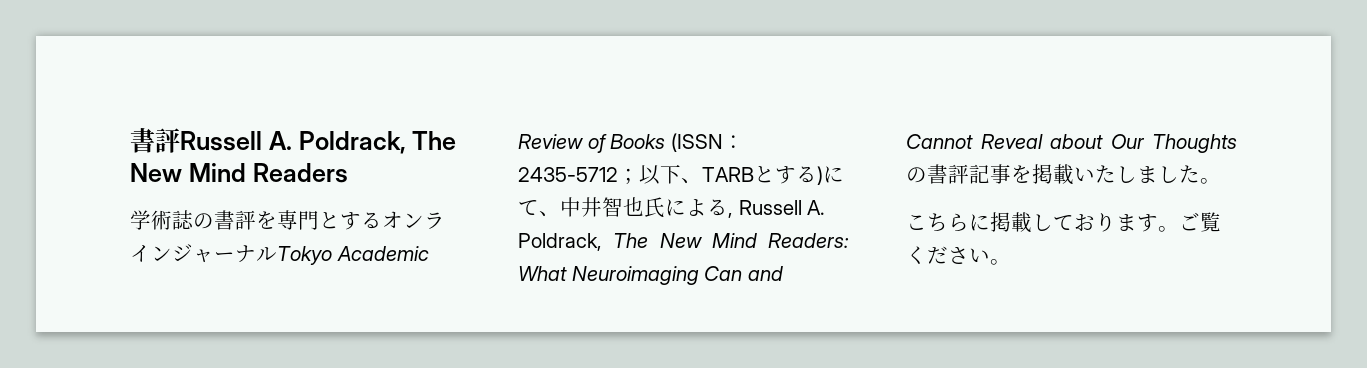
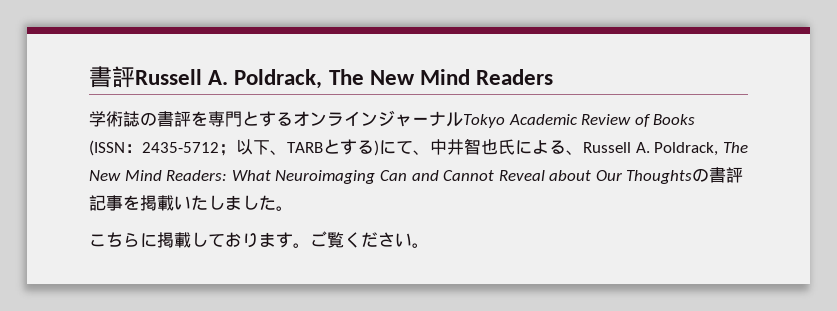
- 学術誌の書評を専門とするオンラインジャーナルTokyo Academic Review of Books (ISSN：2435-5712；以下、TARBとする)にて、中井智也氏による, Russell A. Poldrack, The New Mind Readers: What Neuroimaging Can and Cannot Reveal about Our Thoughtsの書評記事を掲載いたしました。
+ 学術誌の書評を専門とするオンラインジャーナルTokyo Academic Review of Books (ISSN：2435-5712；以下、TARBとする)にて、中井智也氏による、Russell A. Poldrack, The New Mind Readers: What Neuroimaging Can and Cannot Reveal about Our Thoughtsの書評記事を掲載いたしました。

